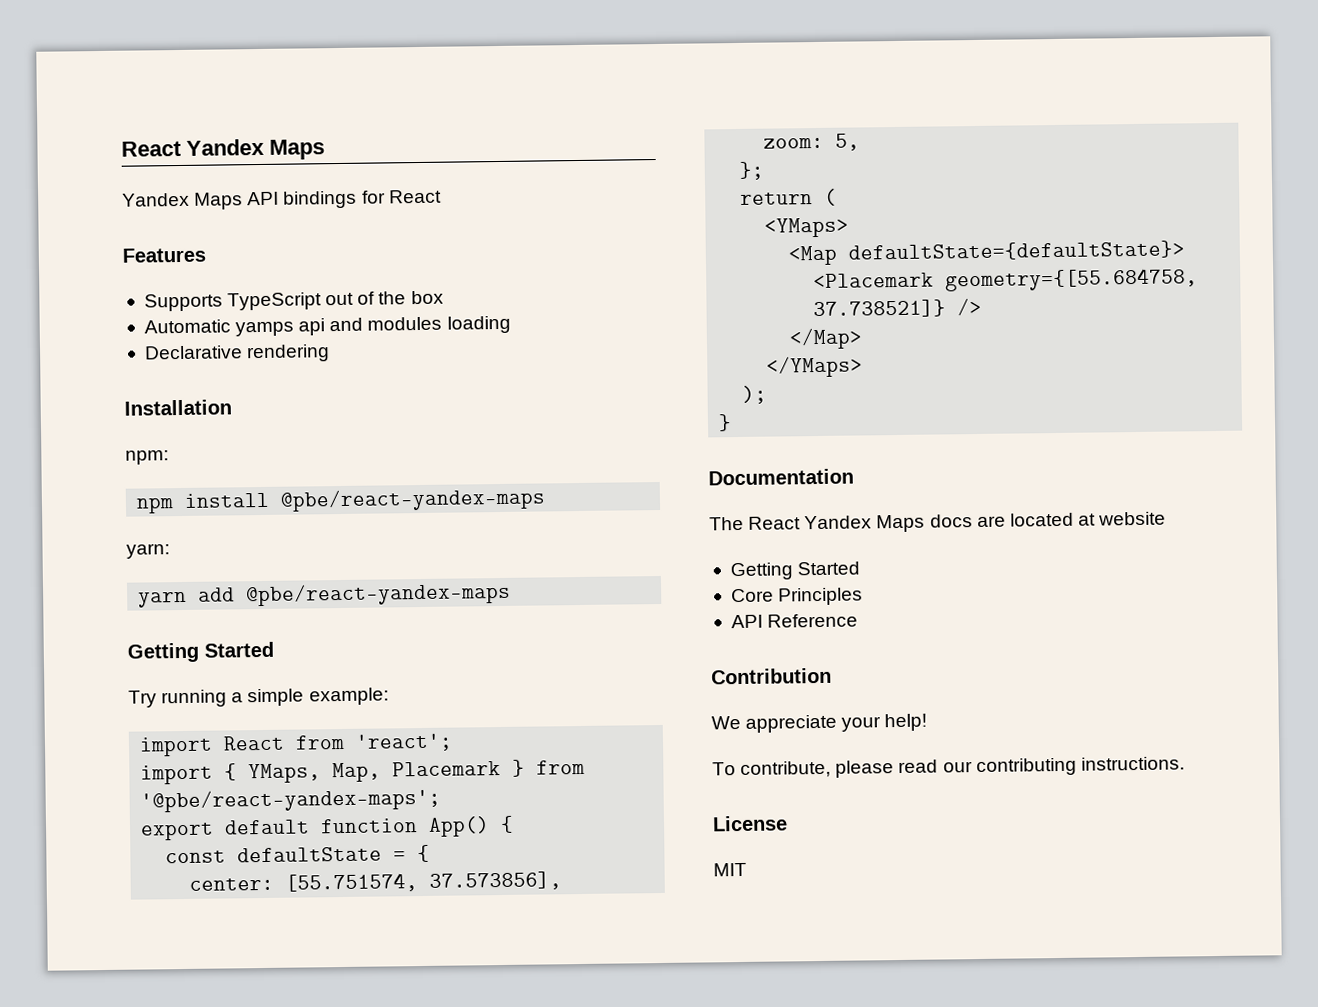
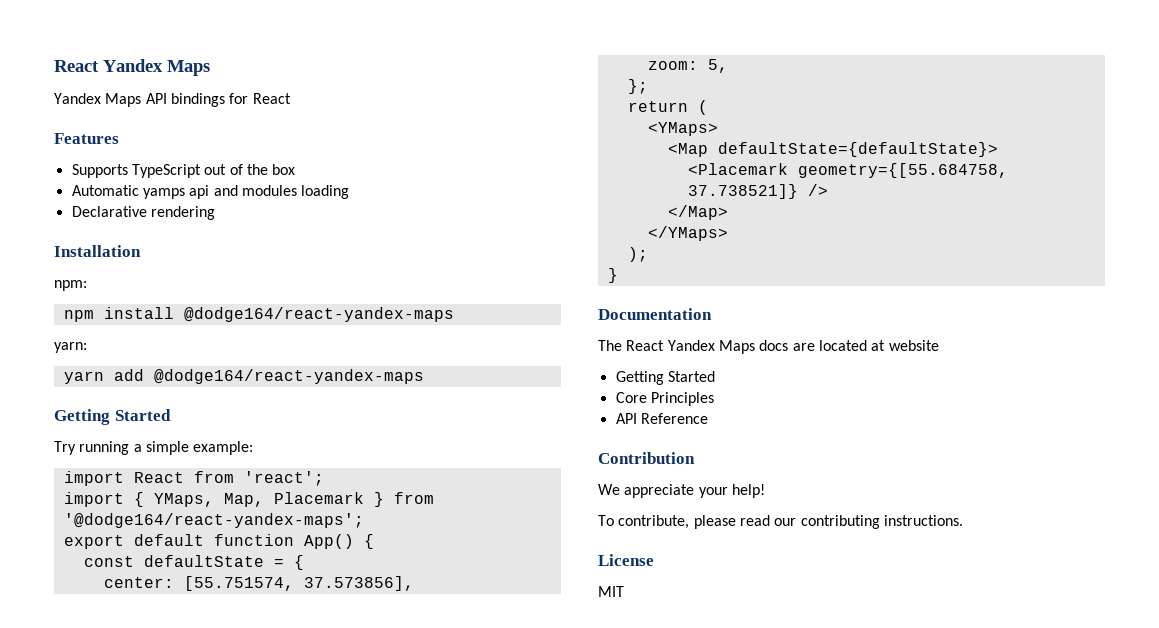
- npm install @pbe/react-yandex-maps
+ npm install @dodge164/react-yandex-maps
- yarn add @pbe/react-yandex-maps
+ yarn add @dodge164/react-yandex-maps
- import { YMaps, Map, Placemark } from '@pbe/react-yandex-maps';
+ import { YMaps, Map, Placemark } from '@dodge164/react-yandex-maps';

